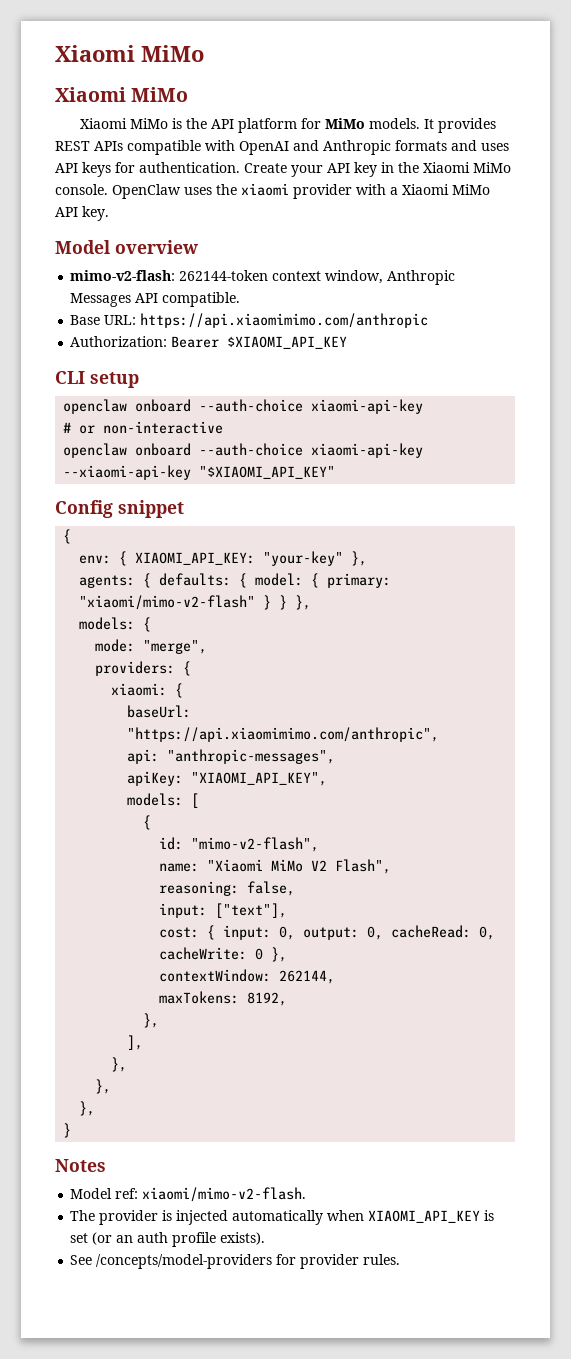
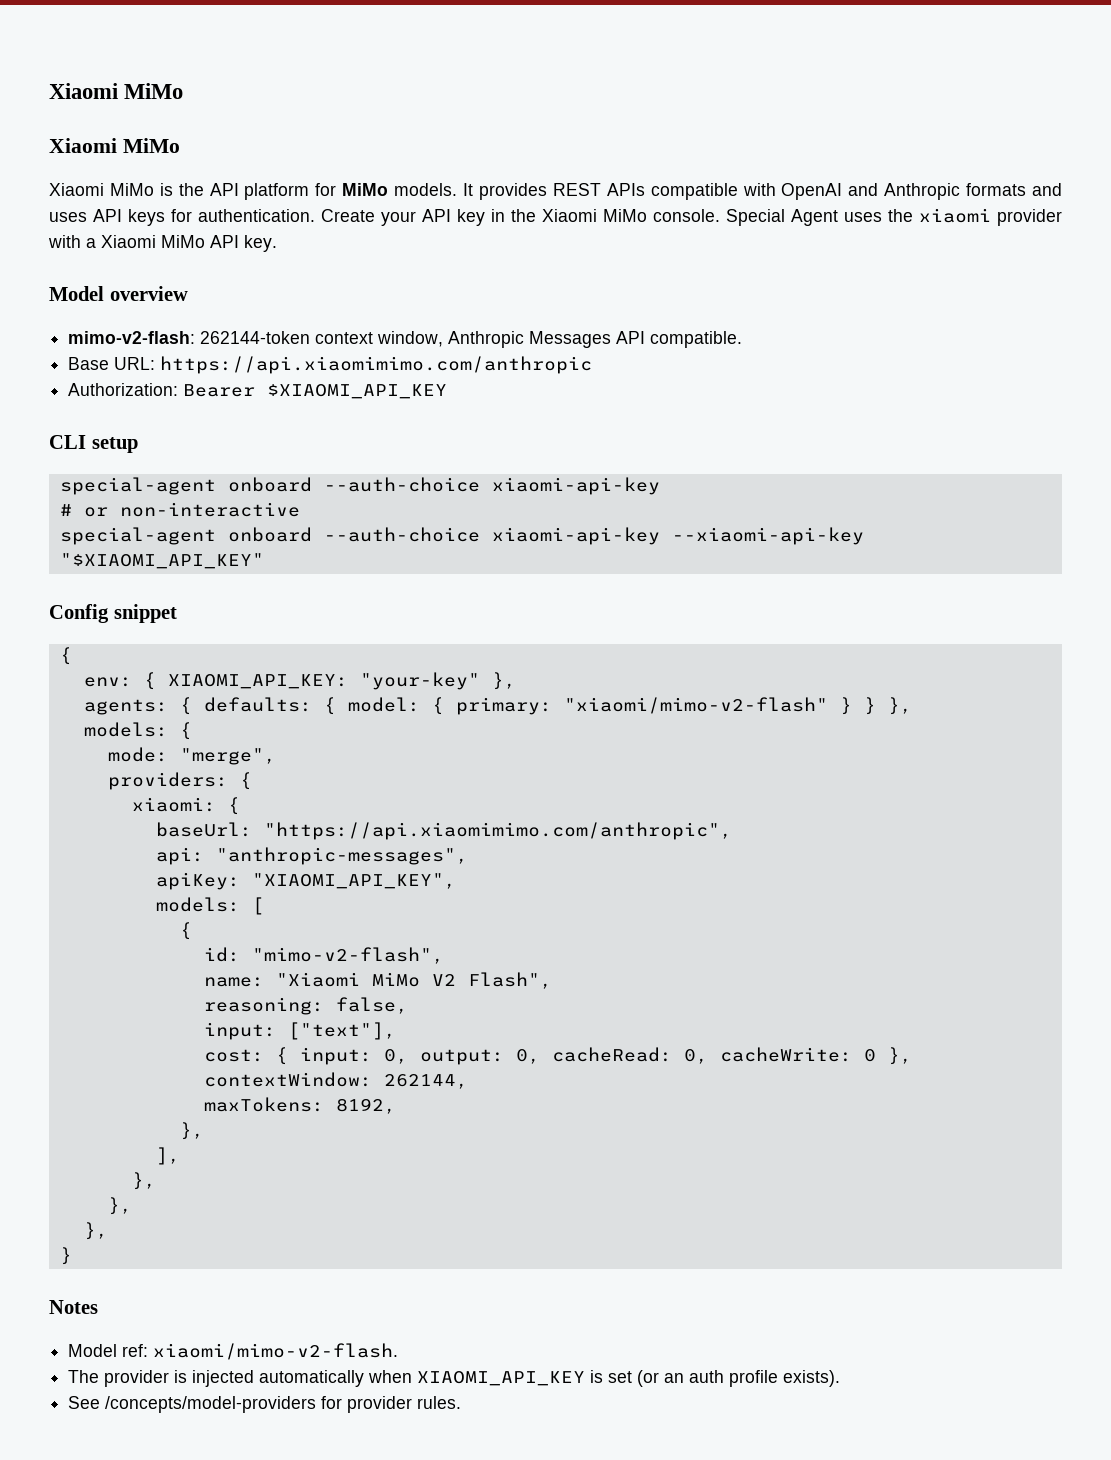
- OpenClaw uses the xiaomi provider with a Xiaomi MiMo API key.
+ Special Agent uses the xiaomi provider with a Xiaomi MiMo API key.
  CLI setup
- openclaw onboard --auth-choice xiaomi-api-key
+ special-agent onboard --auth-choice xiaomi-api-key
- openclaw onboard --auth-choice xiaomi-api-key --xiaomi-api-key "$XIAOMI_API_KEY"
+ special-agent onboard --auth-choice xiaomi-api-key --xiaomi-api-key "$XIAOMI_API_KEY"

